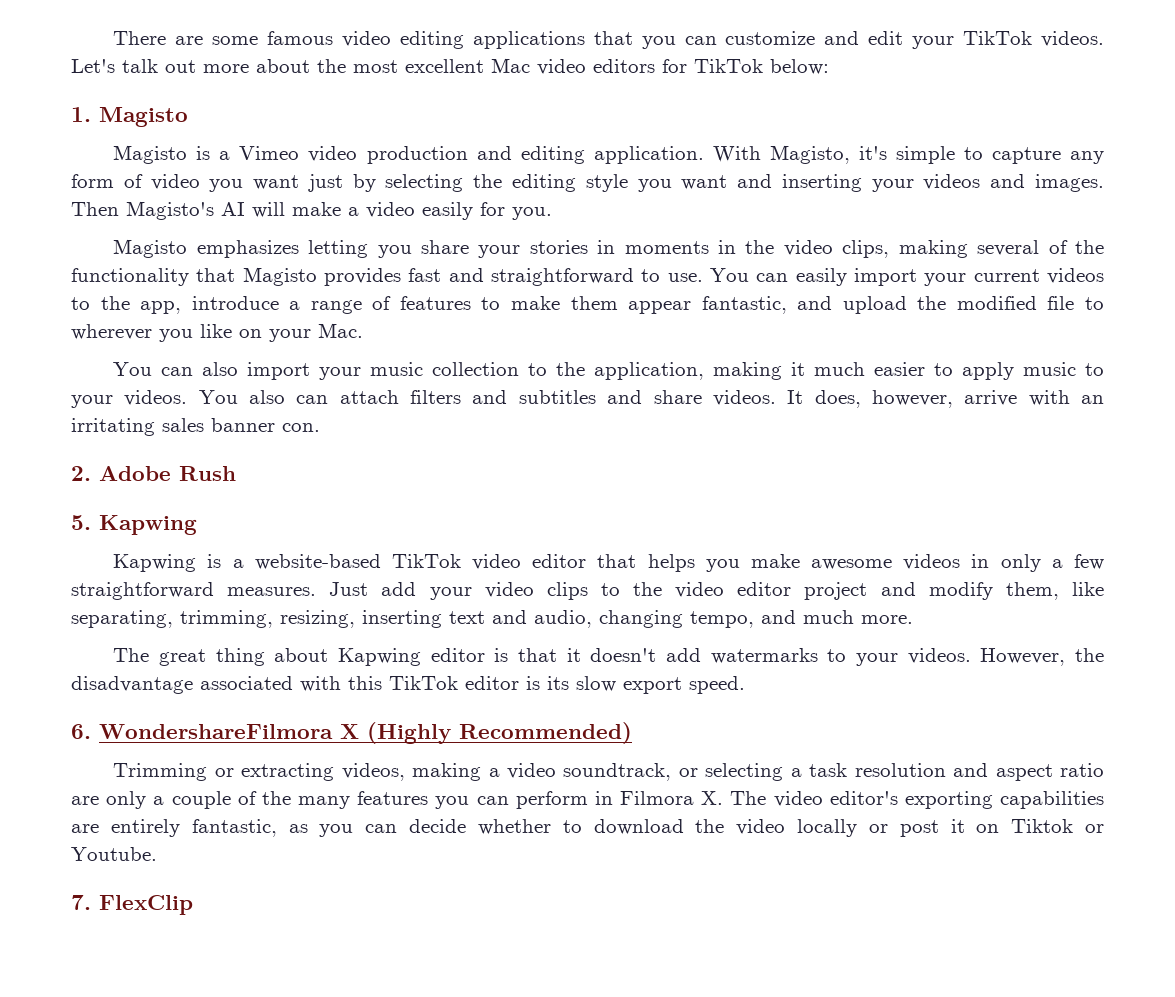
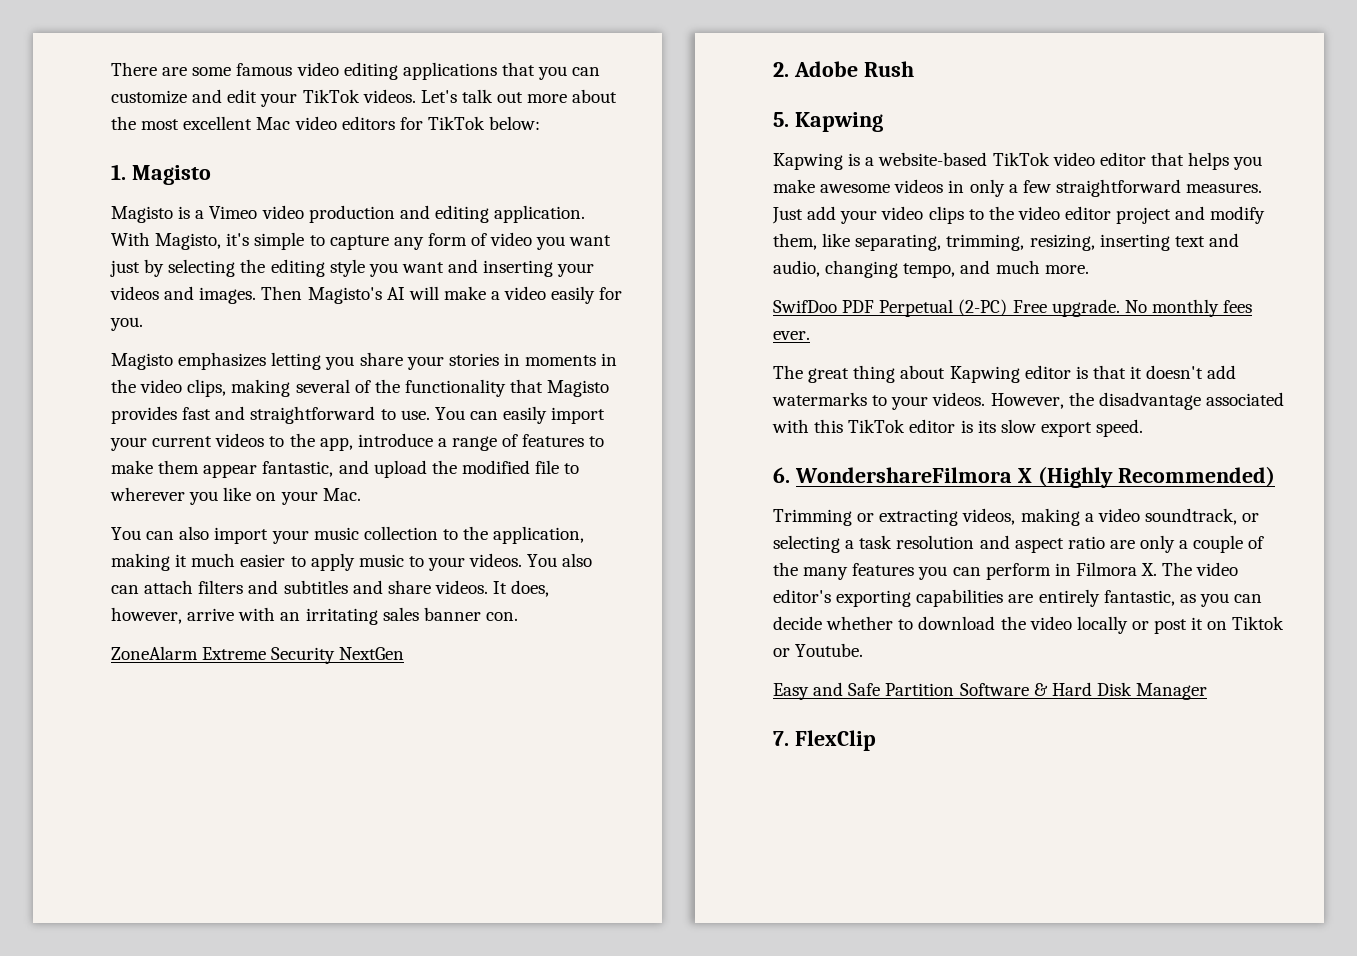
+ ZoneAlarm Extreme Security NextGen
+ SwifDoo PDF Perpetual (2-PC) Free upgrade. No monthly fees ever.
+ Easy and Safe Partition Software & Hard Disk Manager

